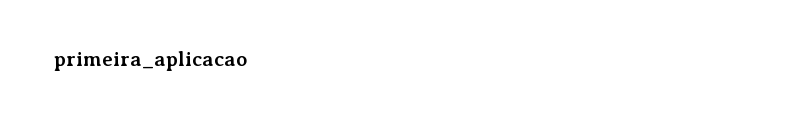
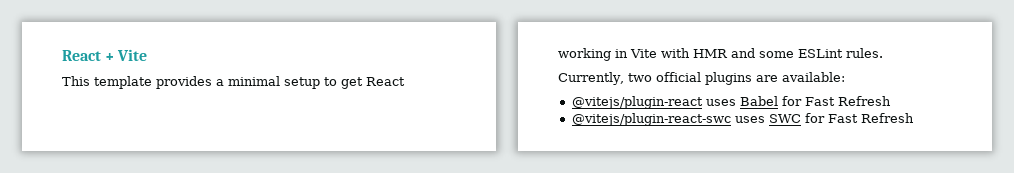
- primeira_aplicacao
+ React + Vite
+ This template provides a minimal setup to get React working in Vite with HMR and some ESLint rules.
+ Currently, two official plugins are available:
+ @vitejs/plugin-react uses Babel for Fast Refresh
+ @vitejs/plugin-react-swc uses SWC for Fast Refresh

